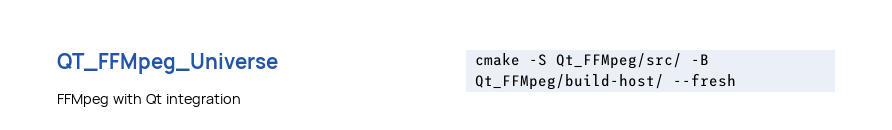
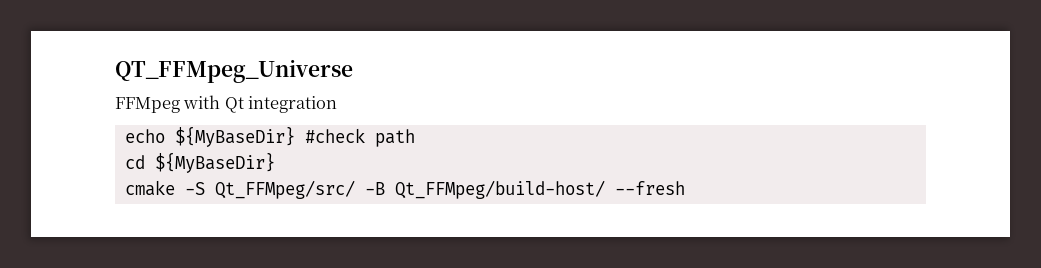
+ echo ${MyBaseDir} #check path
+ cd ${MyBaseDir}

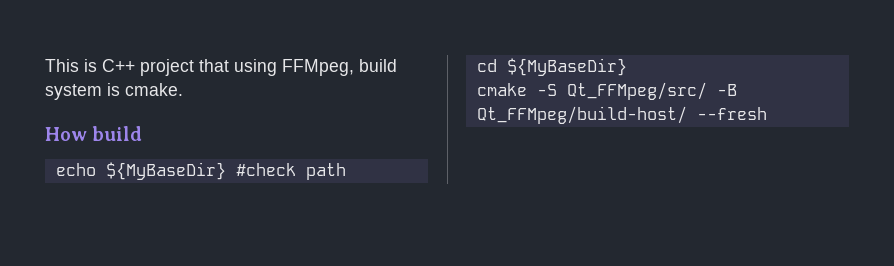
- QT_FFMpeg_Universe
- FFMpeg with Qt integration
+ This is C++ project that using FFMpeg, build system is cmake.
+ How build

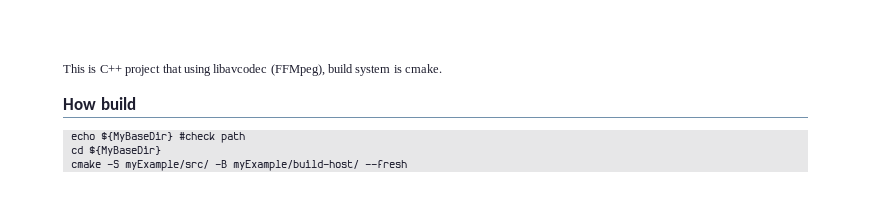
- This is C++ project that using FFMpeg, build system is cmake.
+ This is C++ project that using libavcodec (FFMpeg), build system is cmake.
- cmake -S Qt_FFMpeg/src/ -B Qt_FFMpeg/build-host/ --fresh
+ cmake -S myExample/src/ -B myExample/build-host/ --fresh

